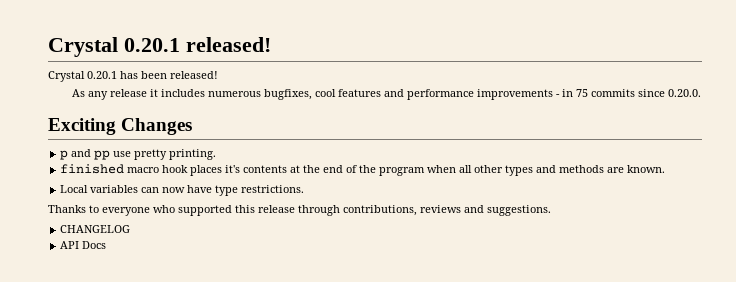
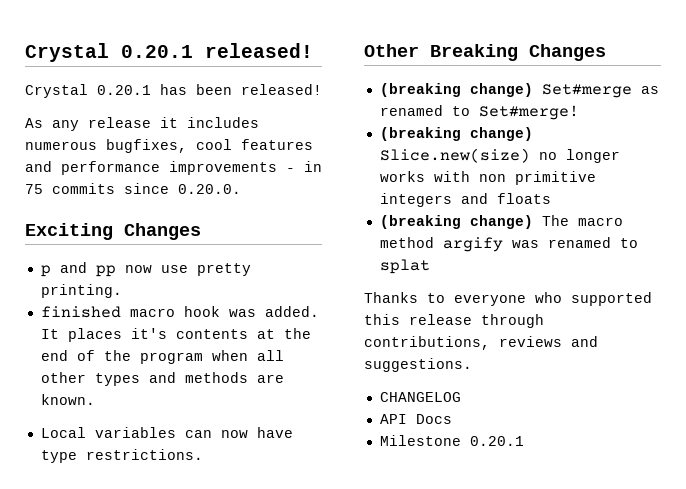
- p and pp use pretty printing.
+ p and pp now use pretty printing.
- finished macro hook places it's contents at the end of the program when all other types and methods are known.
+ finished macro hook was added. It places it's contents at the end of the program when all other types and methods are known.
+ Other Breaking Changes
+ (breaking change) Set#merge as renamed to Set#merge!
+ (breaking change) Slice.new(size) no longer works with non primitive integers and floats
+ (breaking change) The macro method argify was renamed to splat
+ Milestone 0.20.1

